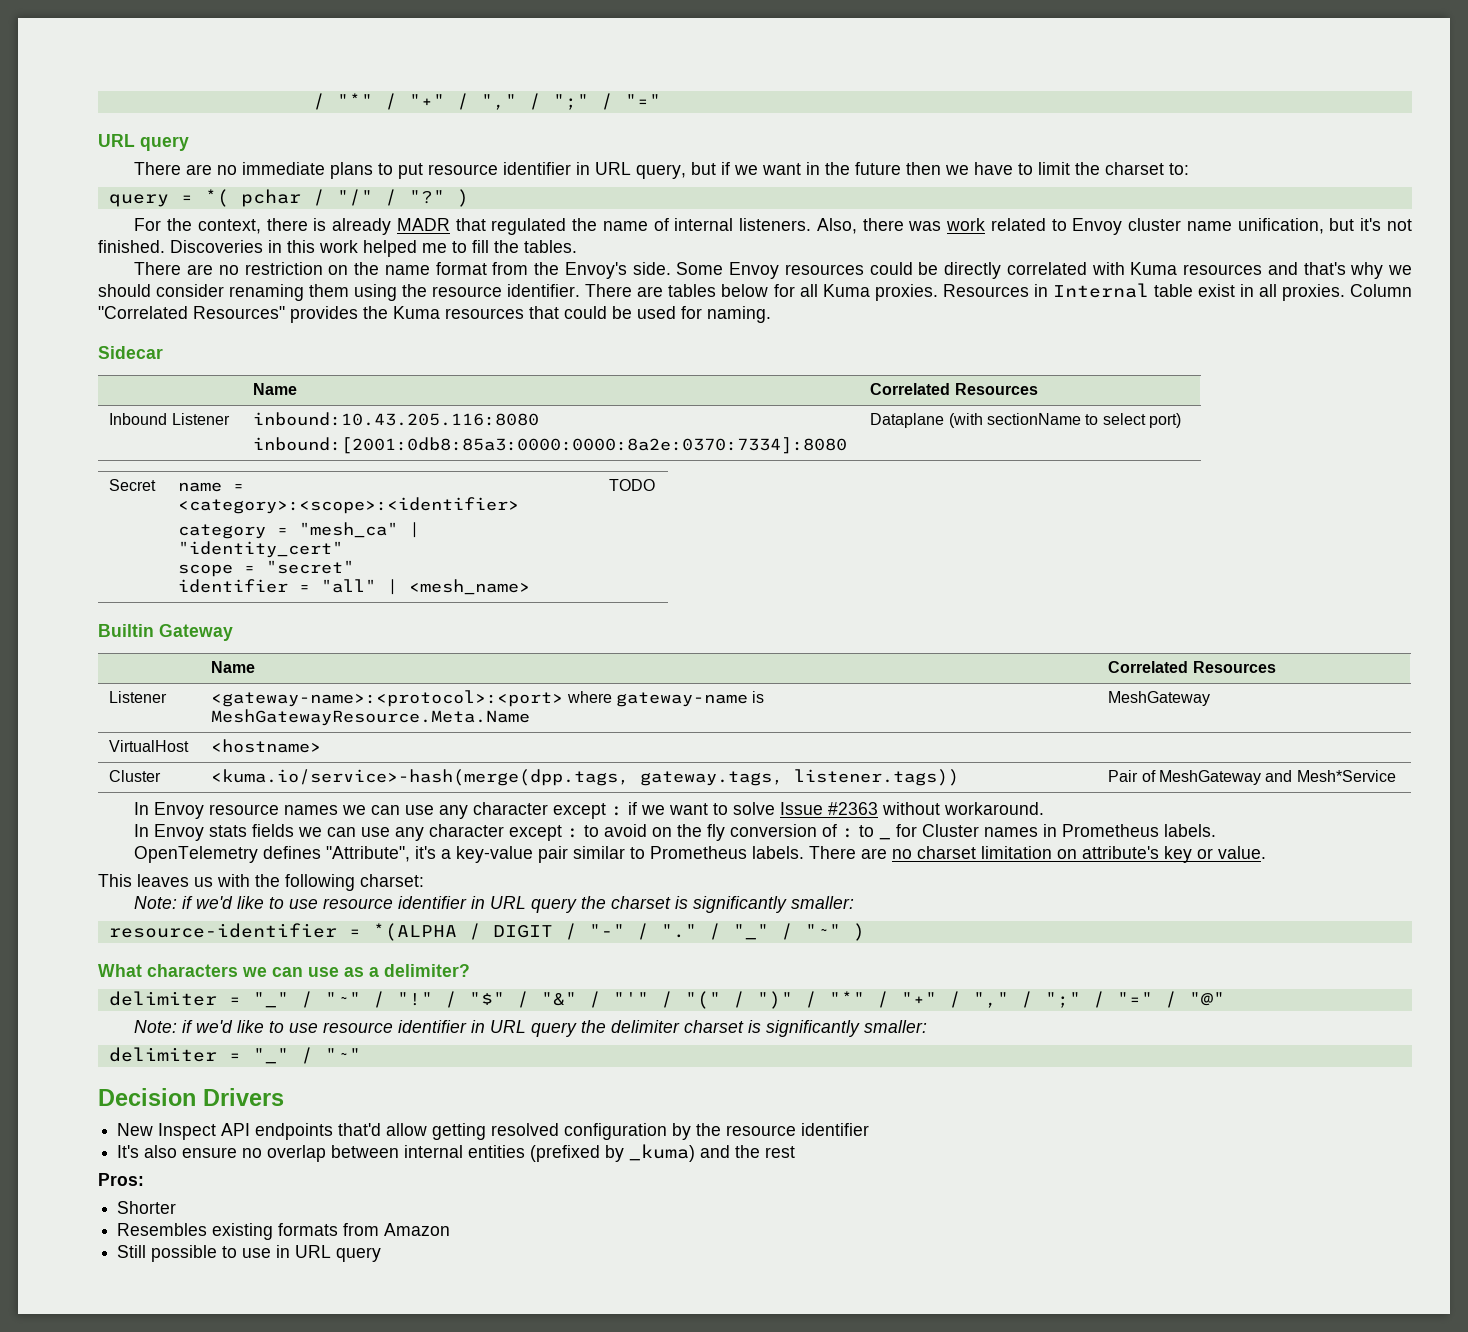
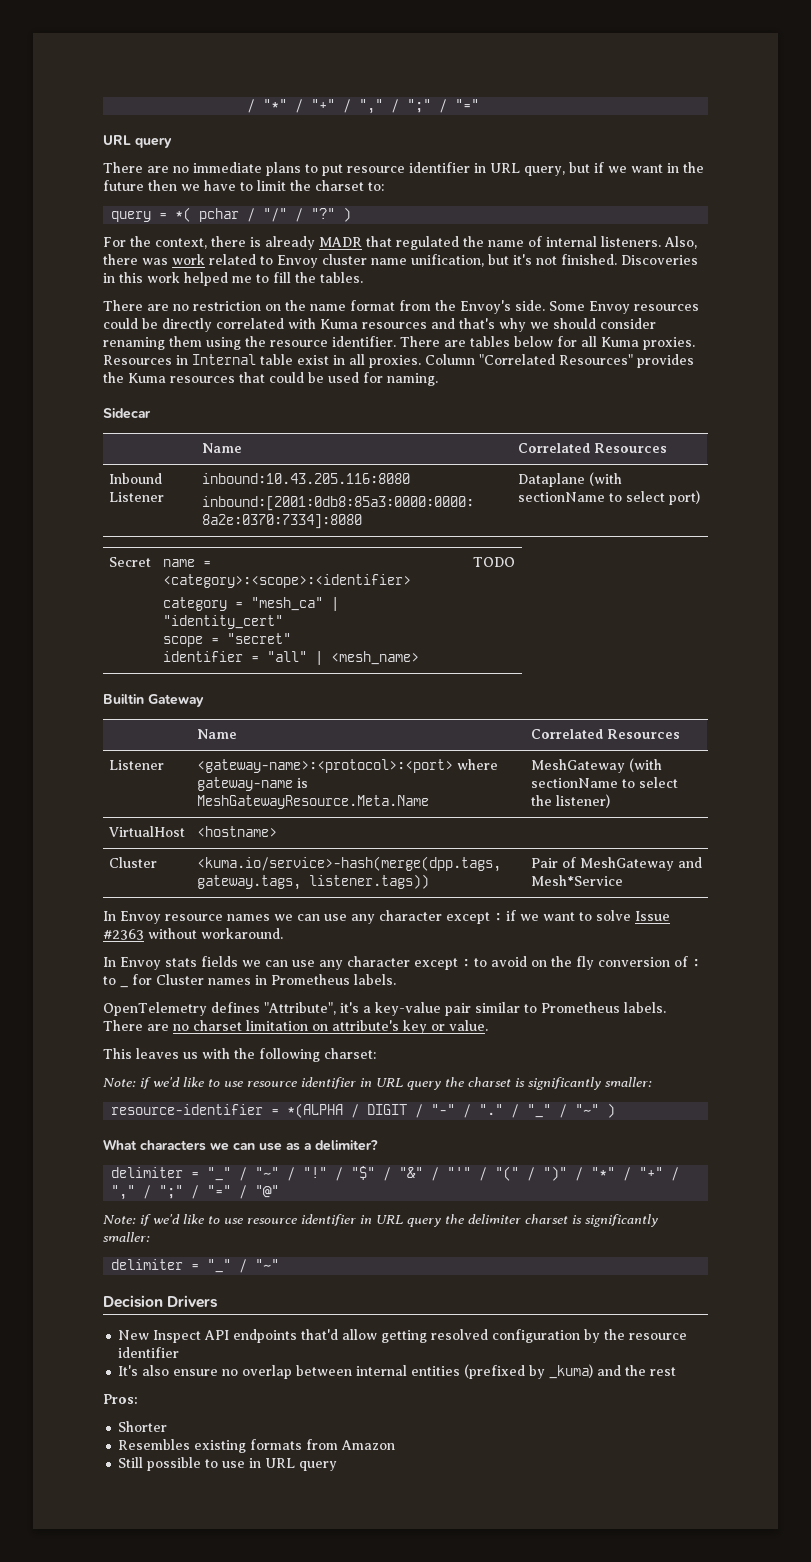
- Listener | <gateway-name>:<protocol>:<port> where gateway-name is MeshGatewayResource.Meta.Name | MeshGateway
+ Listener | <gateway-name>:<protocol>:<port> where gateway-name is MeshGatewayResource.Meta.Name | MeshGateway (with sectionName to select the listener)

